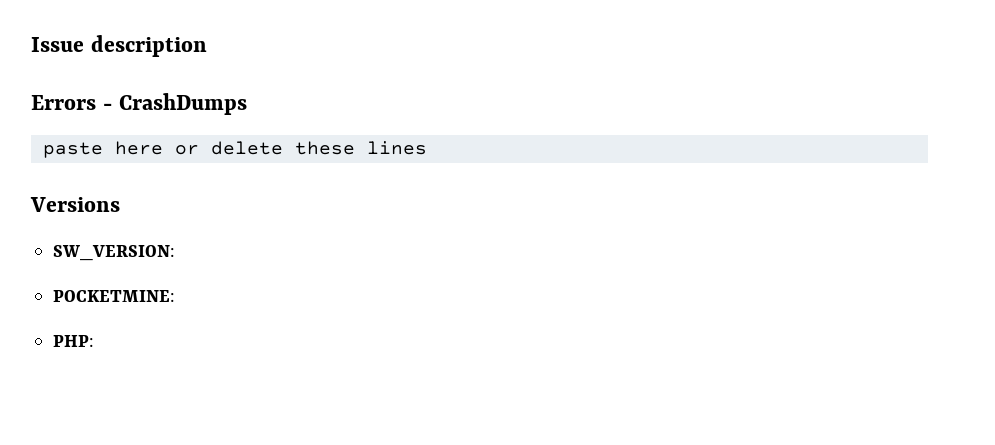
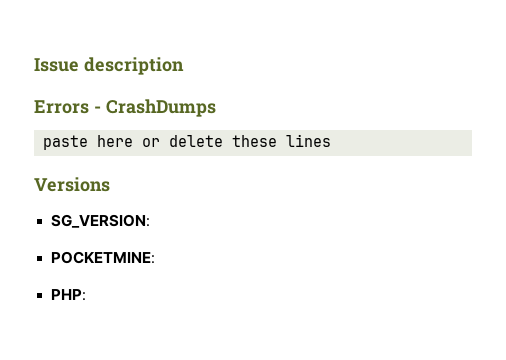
- SW_VERSION:
+ SG_VERSION:

